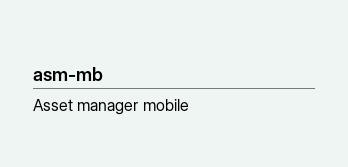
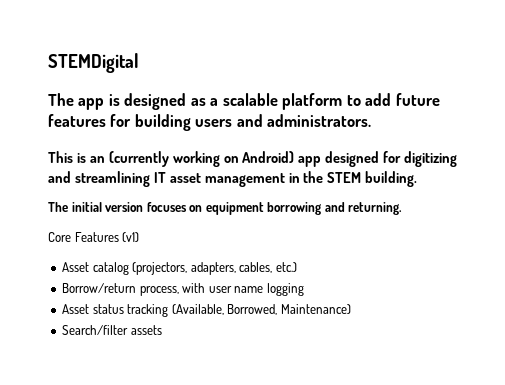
- asm-mb
- Asset manager mobile
+ STEMDigital
+ The app is designed as a scalable platform to add future features for building users and administrators.
+ This is an (currently working on Android) app designed for digitizing and streamlining IT asset management in the STEM building.
+ The initial version focuses on equipment borrowing and returning.
+ Core Features (v1)
+ Asset catalog (projectors, adapters, cables, etc.)
+ Borrow/return process, with user name logging
+ Asset status tracking (Available, Borrowed, Maintenance)
+ Search/filter assets

